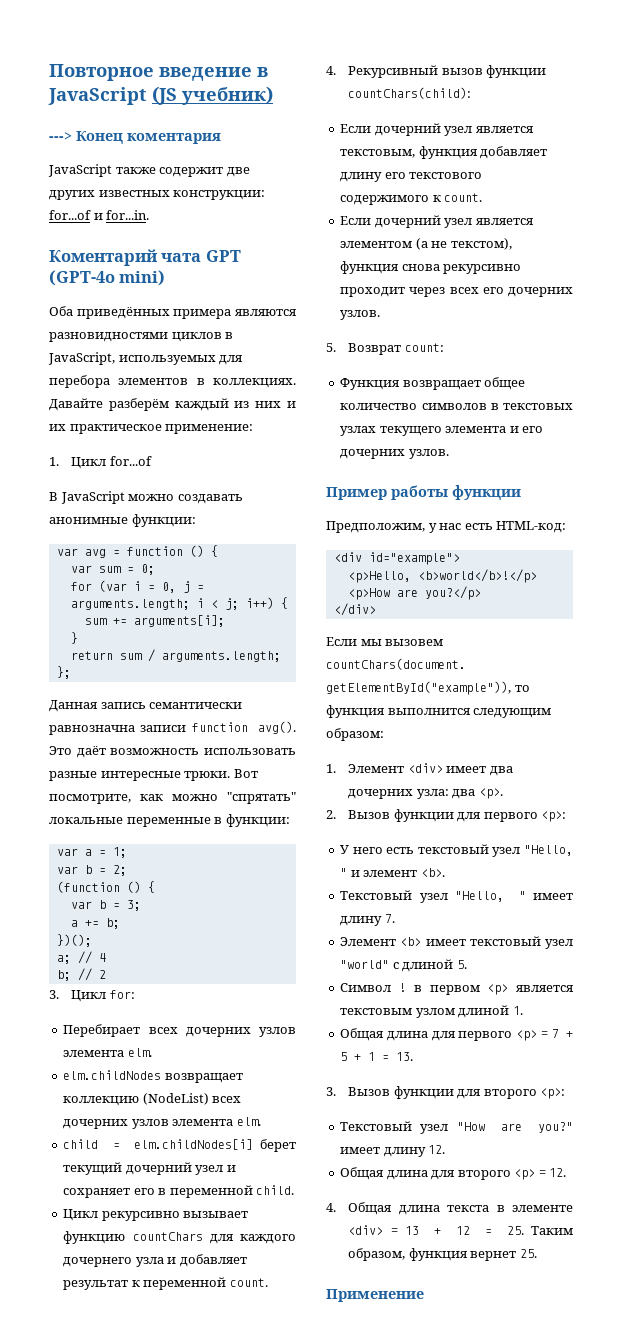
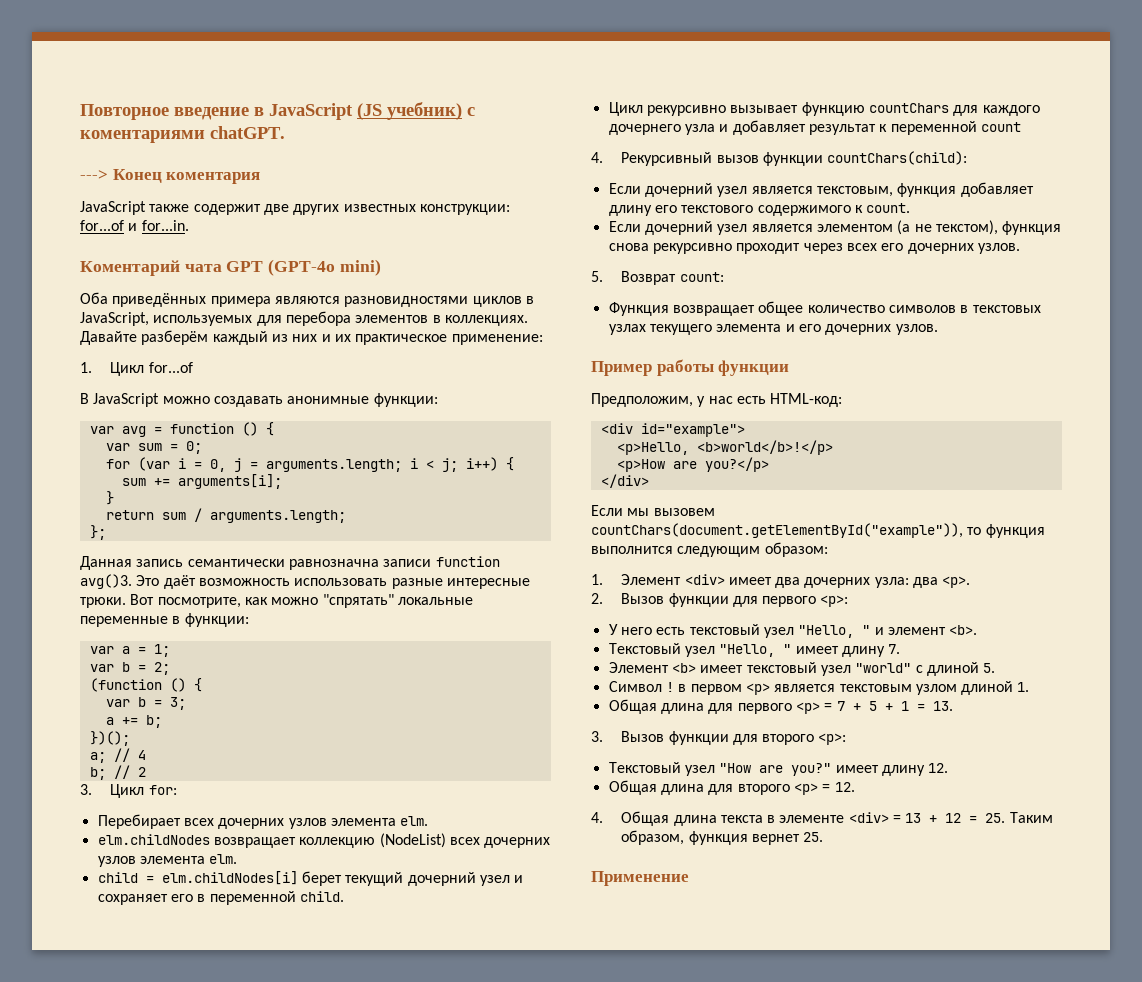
- Повторное введение в JavaScript (JS учебник)
+ Повторное введение в JavaScript (JS учебник) с коментариями chatGPT.
- Данная запись семантически равнозначна записи function avg().
+ Данная запись семантически равнозначна записи function avg()3.
- Цикл рекурсивно вызывает функцию countChars для каждого дочернего узла и добавляет результат к переменной count.
+ Цикл рекурсивно вызывает функцию countChars для каждого дочернего узла и добавляет результат к переменной count

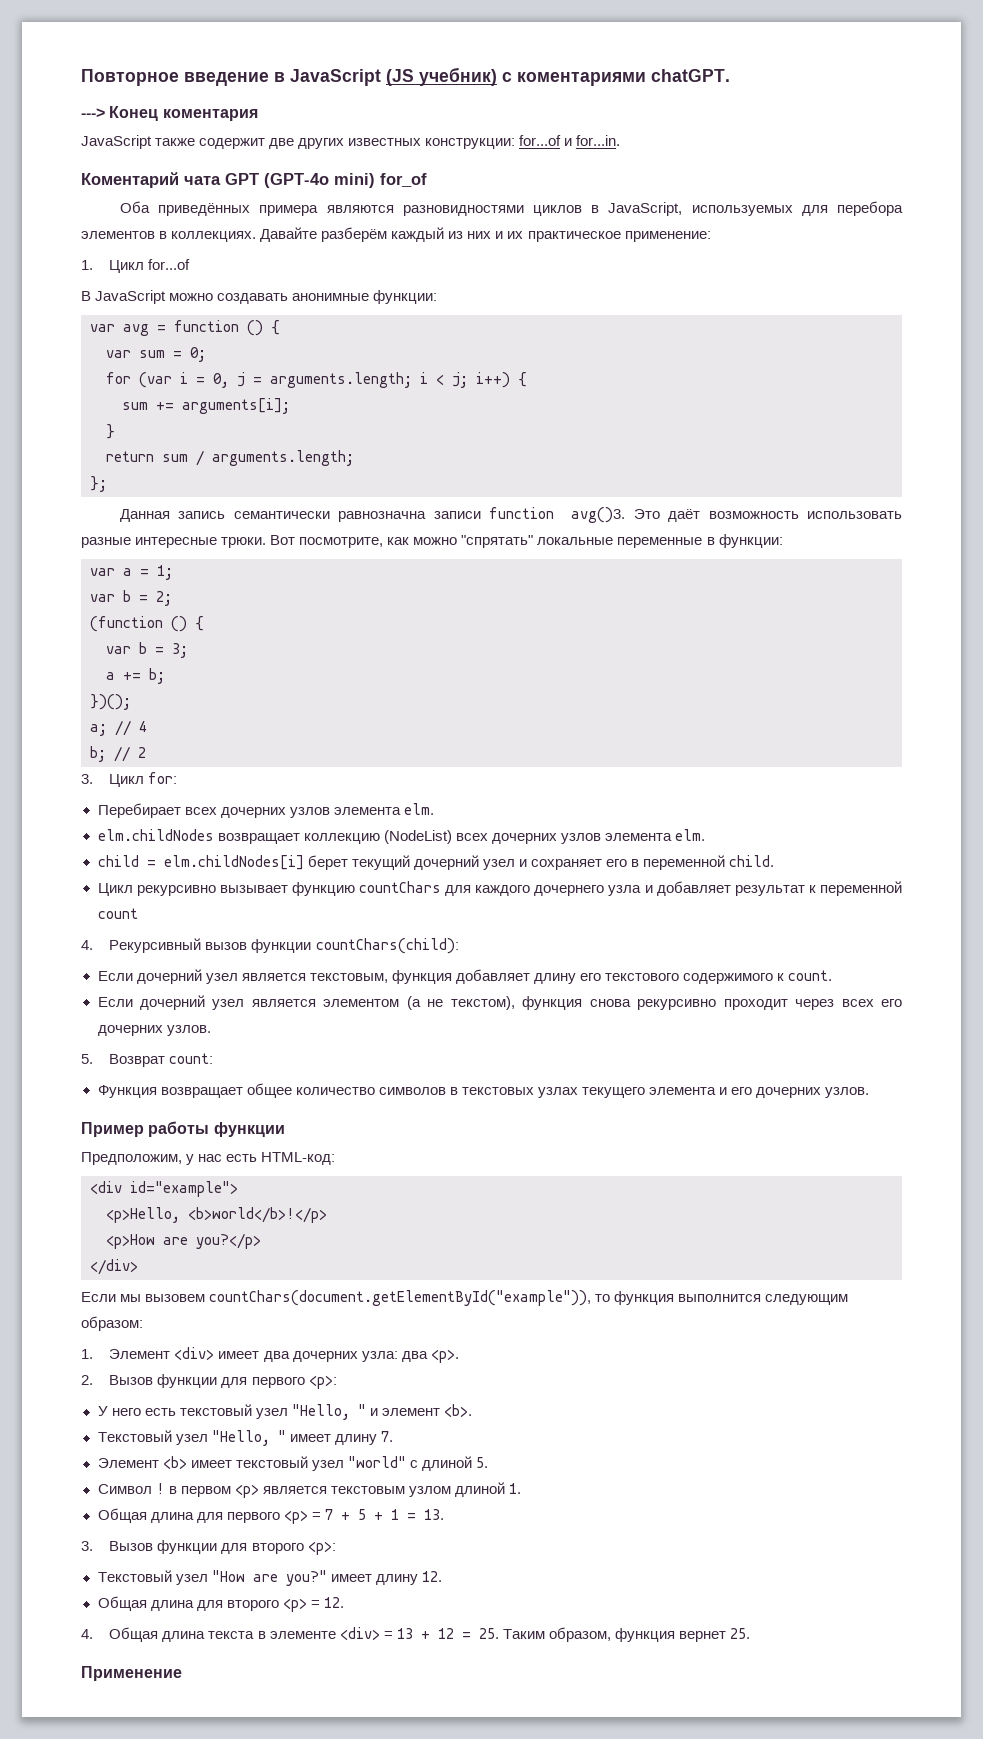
- Коментарий чата GPT (GPT-4o mini)
+ Коментарий чата GPT (GPT-4o mini) for_of

